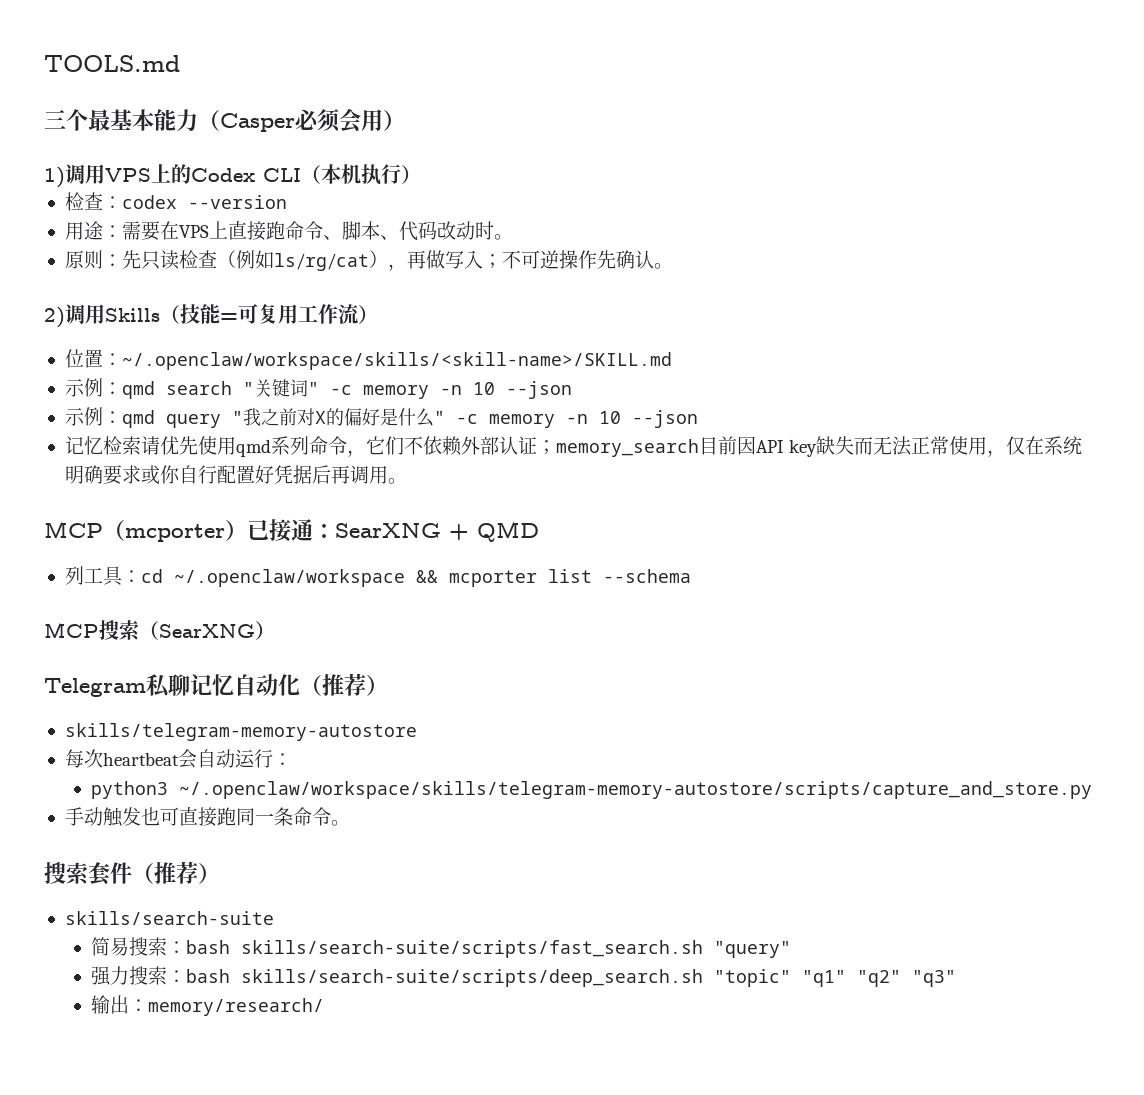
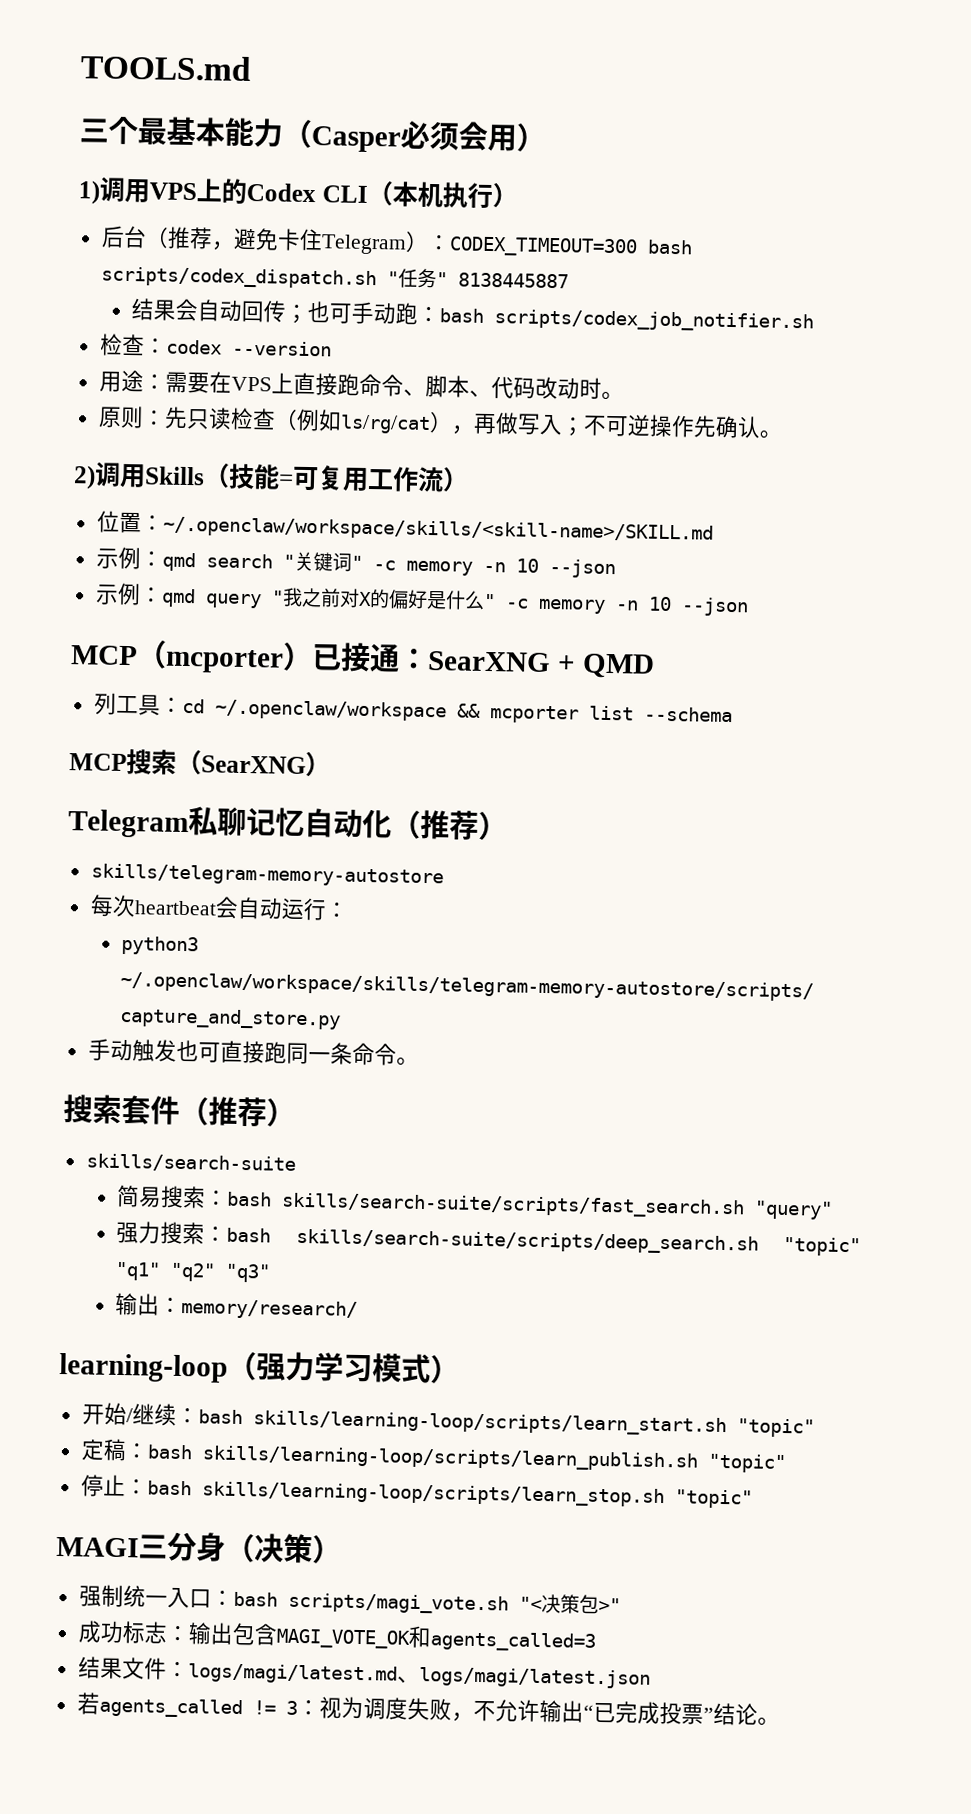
+ 后台（推荐，避免卡住Telegram）：CODEX_TIMEOUT=300 bash scripts/codex_dispatch.sh "任务" 8138445887
+ 结果会自动回传；也可手动跑：bash scripts/codex_job_notifier.sh
- 记忆检索请优先使用qmd系列命令，它们不依赖外部认证；memory_search目前因API key缺失而无法正常使用，仅在系统明确要求或你自行配置好凭据后再调用。
+ learning-loop（强力学习模式）
+ 开始/继续：bash skills/learning-loop/scripts/learn_start.sh "topic"
+ 定稿：bash skills/learning-loop/scripts/learn_publish.sh "topic"
+ 停止：bash skills/learning-loop/scripts/learn_stop.sh "topic"
+ MAGI三分身（决策）
+ 强制统一入口：bash scripts/magi_vote.sh "<决策包>"
+ 成功标志：输出包含MAGI_VOTE_OK和agents_called=3
+ 结果文件：logs/magi/latest.md、logs/magi/latest.json
+ 若agents_called != 3：视为调度失败，不允许输出“已完成投票”结论。

